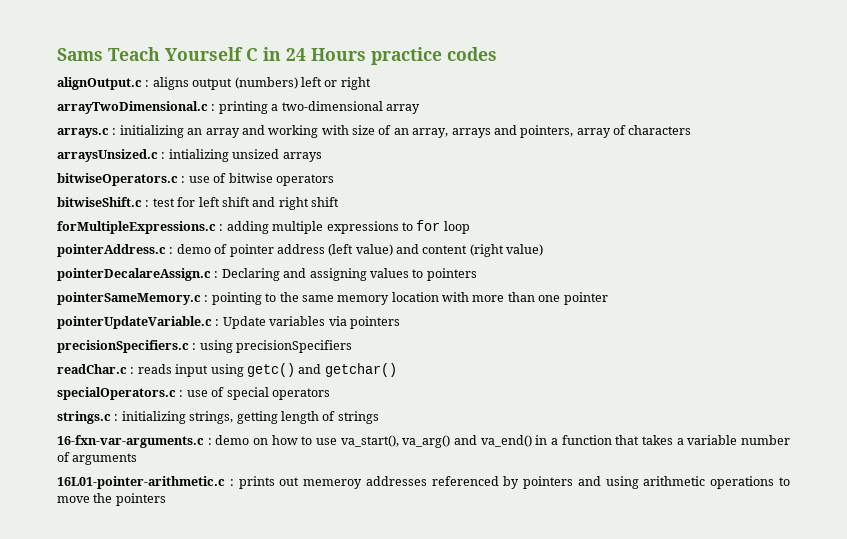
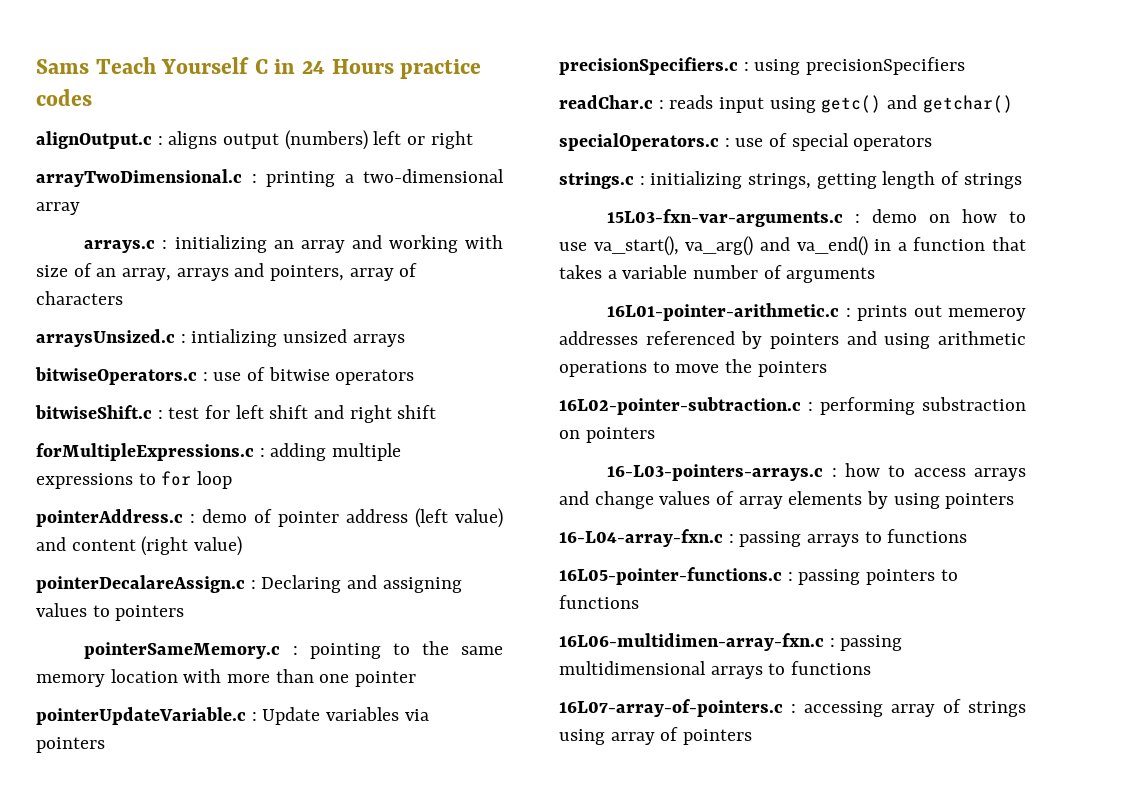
- 16-fxn-var-arguments.c : demo on how to use va_start(), va_arg() and va_end() in a function that takes a variable number of arguments
+ 15L03-fxn-var-arguments.c : demo on how to use va_start(), va_arg() and va_end() in a function that takes a variable number of arguments
+ 16L02-pointer-subtraction.c : performing substraction on pointers
+ 16-L03-pointers-arrays.c : how to access arrays and change values of array elements by using pointers
+ 16-L04-array-fxn.c : passing arrays to functions
+ 16L05-pointer-functions.c : passing pointers to functions
+ 16L06-multidimen-array-fxn.c : passing multidimensional arrays to functions
+ 16L07-array-of-pointers.c : accessing array of strings using array of pointers

